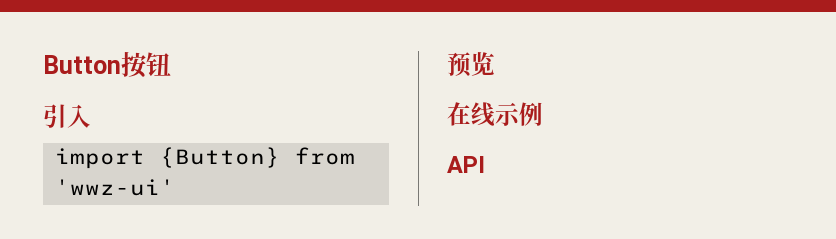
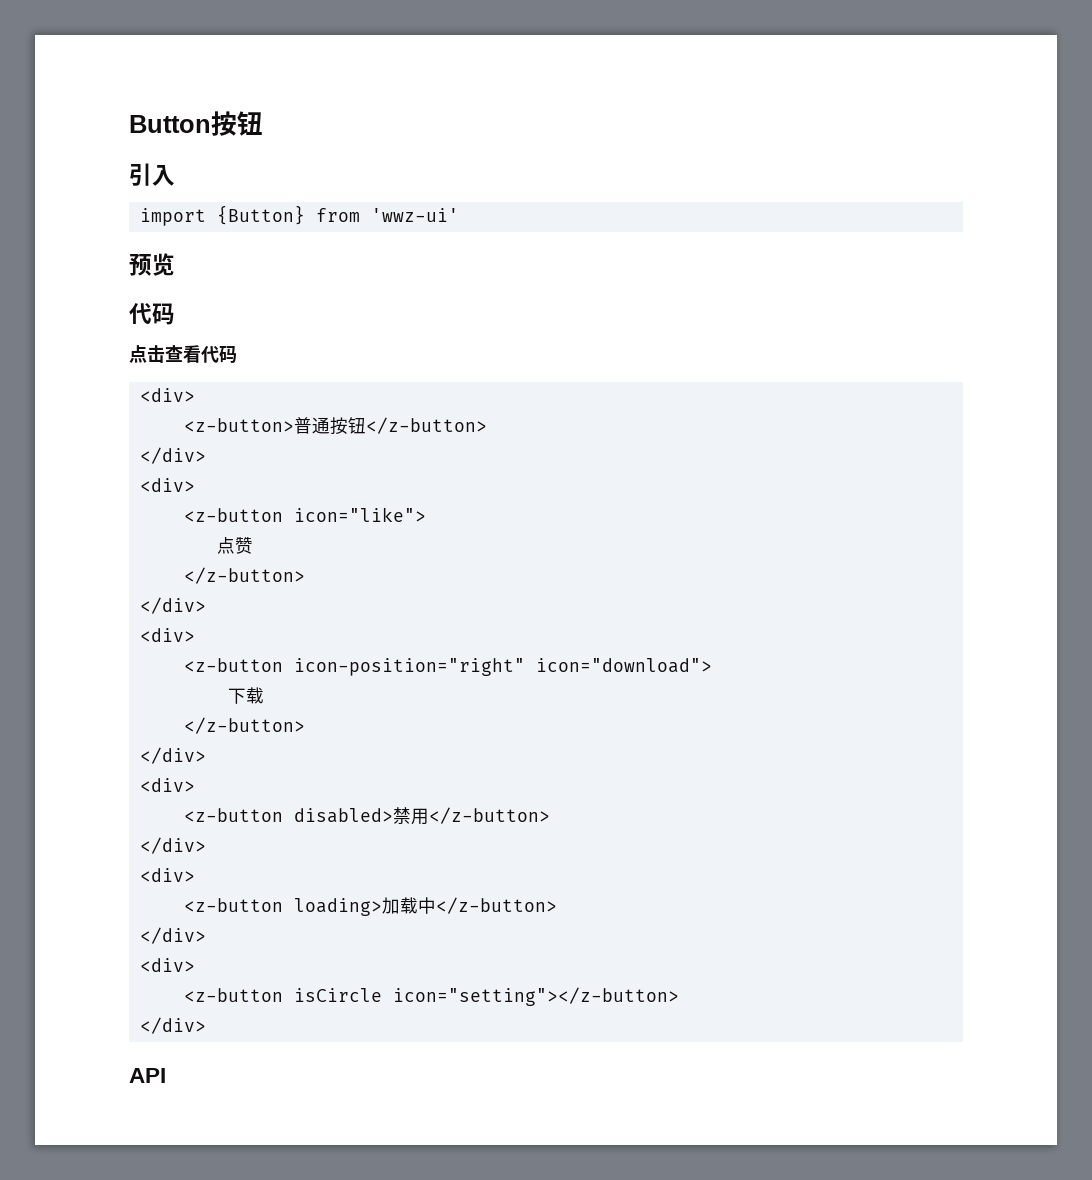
  预览
- 在线示例
+ 代码
+ 点击查看代码
+ <div>
+ <z-button>普通按钮</z-button>
+ </div>
+ <div>
+ <z-button icon="like">
+ 点赞
+ </z-button>
+ </div>
+ <div>
+ <z-button icon-position="right" icon="download">
+ 下载
+ </z-button>
+ </div>
+ <div>
+ <z-button disabled>禁用</z-button>
+ </div>
+ <div>
+ <z-button loading>加载中</z-button>
+ </div>
+ <div>
+ <z-button isCircle icon="setting"></z-button>
+ </div>

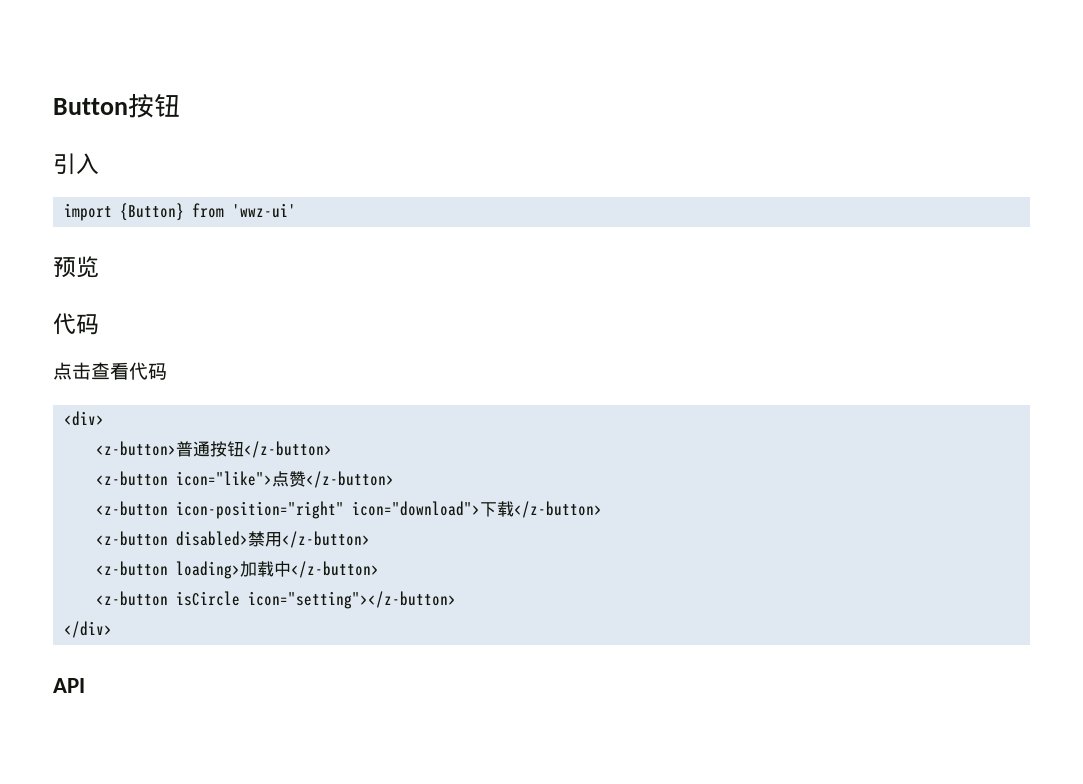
  <z-button>普通按钮</z-button>
- </div>
- <div>
- <z-button icon="like">
- 点赞
- </z-button>
- </div>
- <div>
+ <z-button icon="like">点赞</z-button>
- <z-button icon-position="right" icon="download">
- 下载
- </z-button>
- </div>
- <div>
+ <z-button icon-position="right" icon="download">下载</z-button>
  <z-button disabled>禁用</z-button>
- </div>
- <div>
  <z-button loading>加载中</z-button>
- </div>
- <div>

